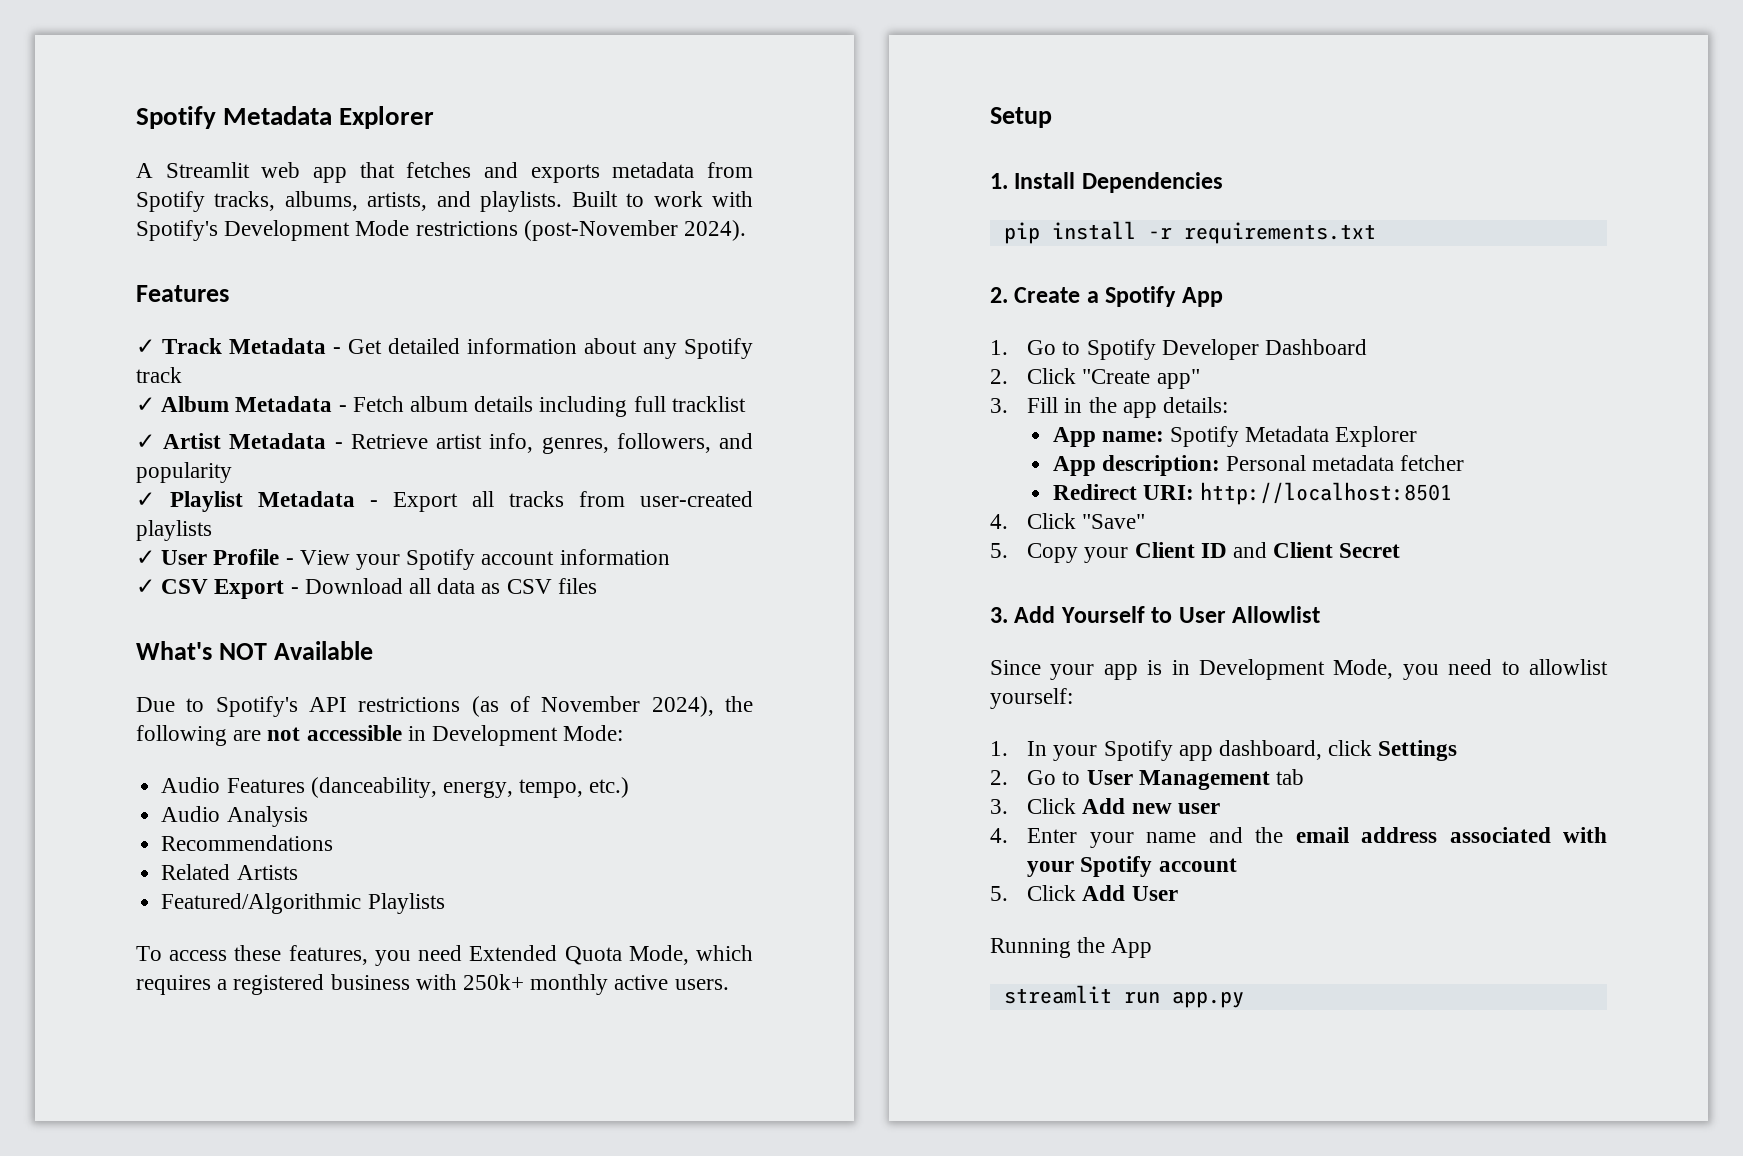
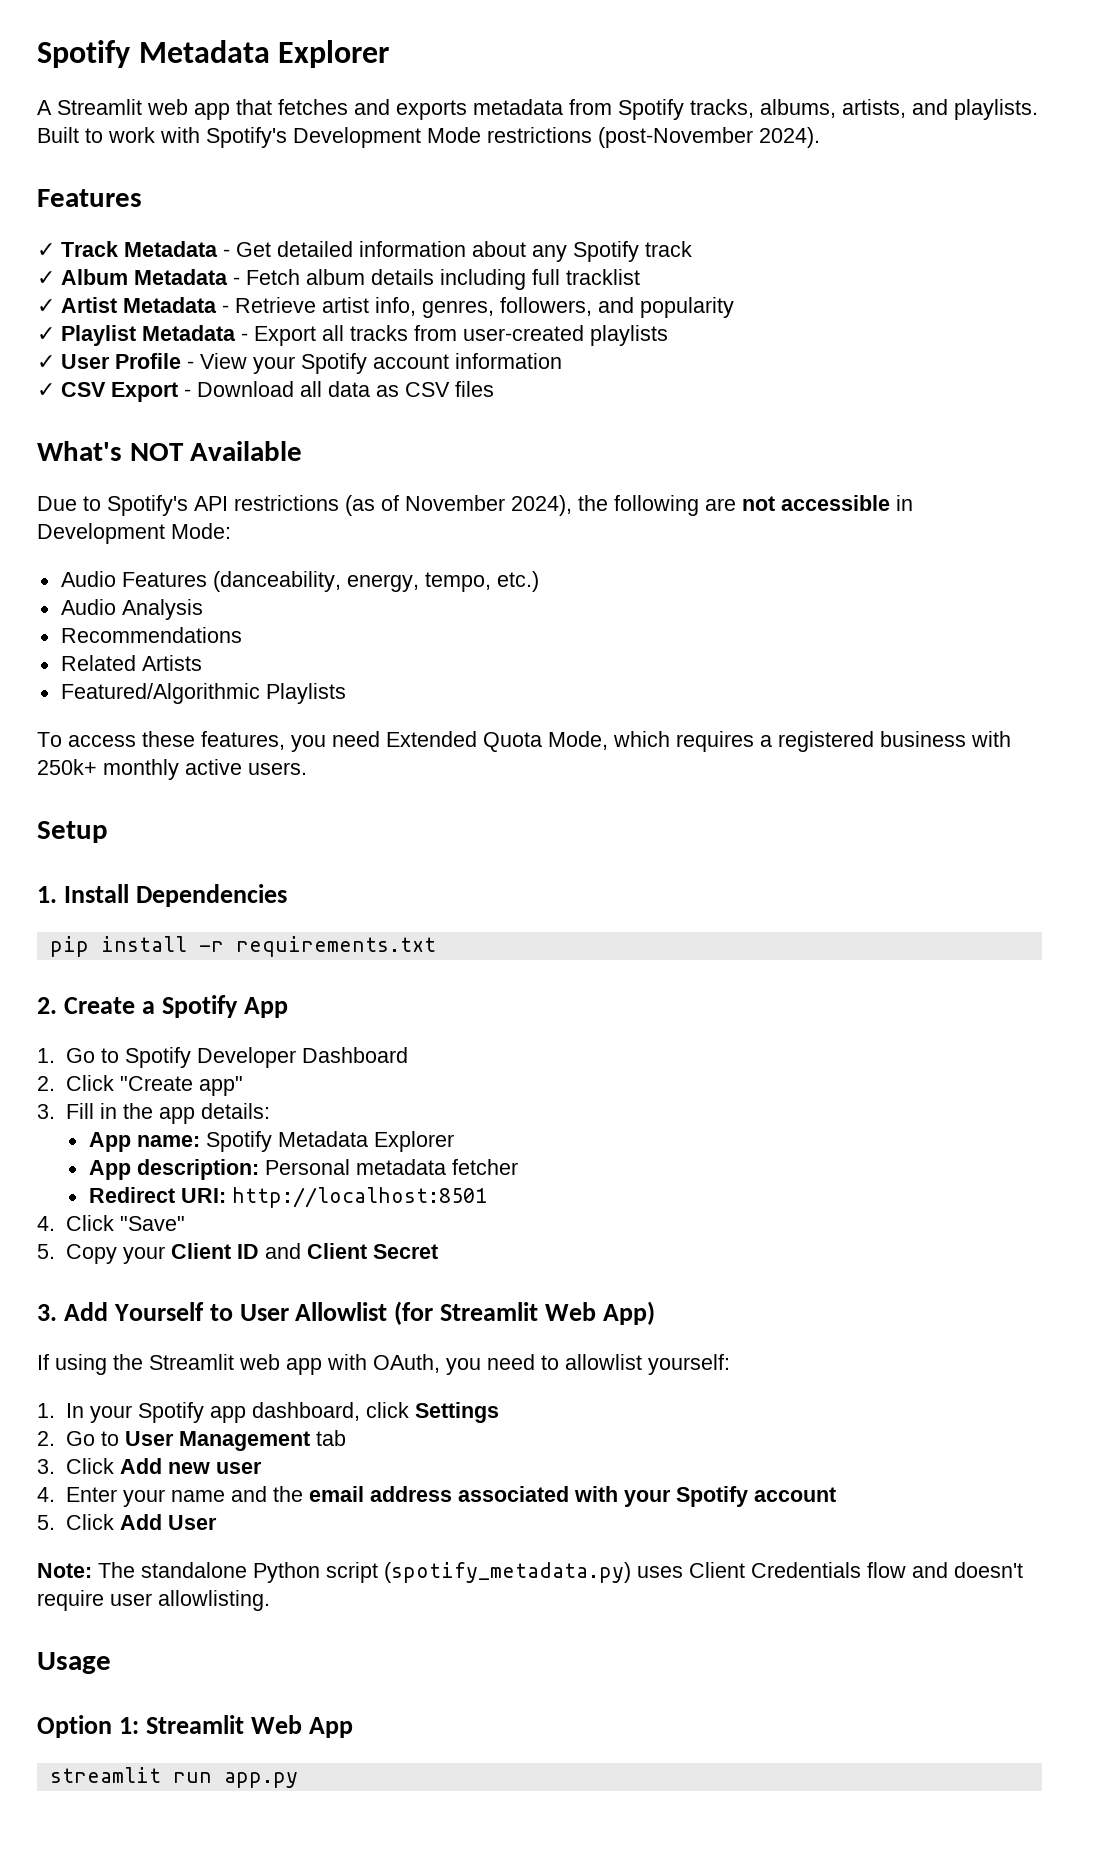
- 3. Add Yourself to User Allowlist
- Since your app is in Development Mode, you need to allowlist yourself:
+ 3. Add Yourself to User Allowlist (for Streamlit Web App)
+ If using the Streamlit web app with OAuth, you need to allowlist yourself:
- Running the App
+ Note: The standalone Python script (spotify_metadata.py) uses Client Credentials flow and doesn't require user allowlisting.
+ Usage
+ Option 1: Streamlit Web App

